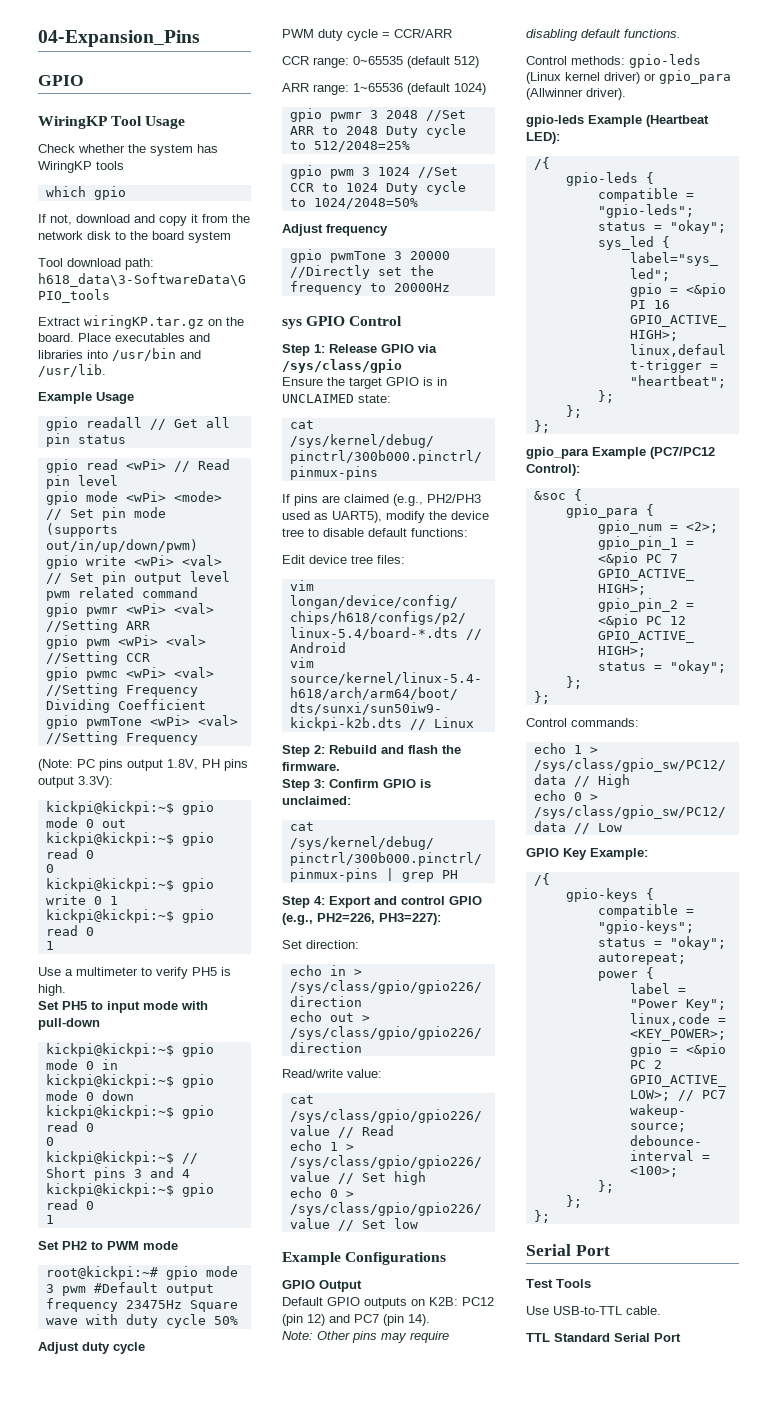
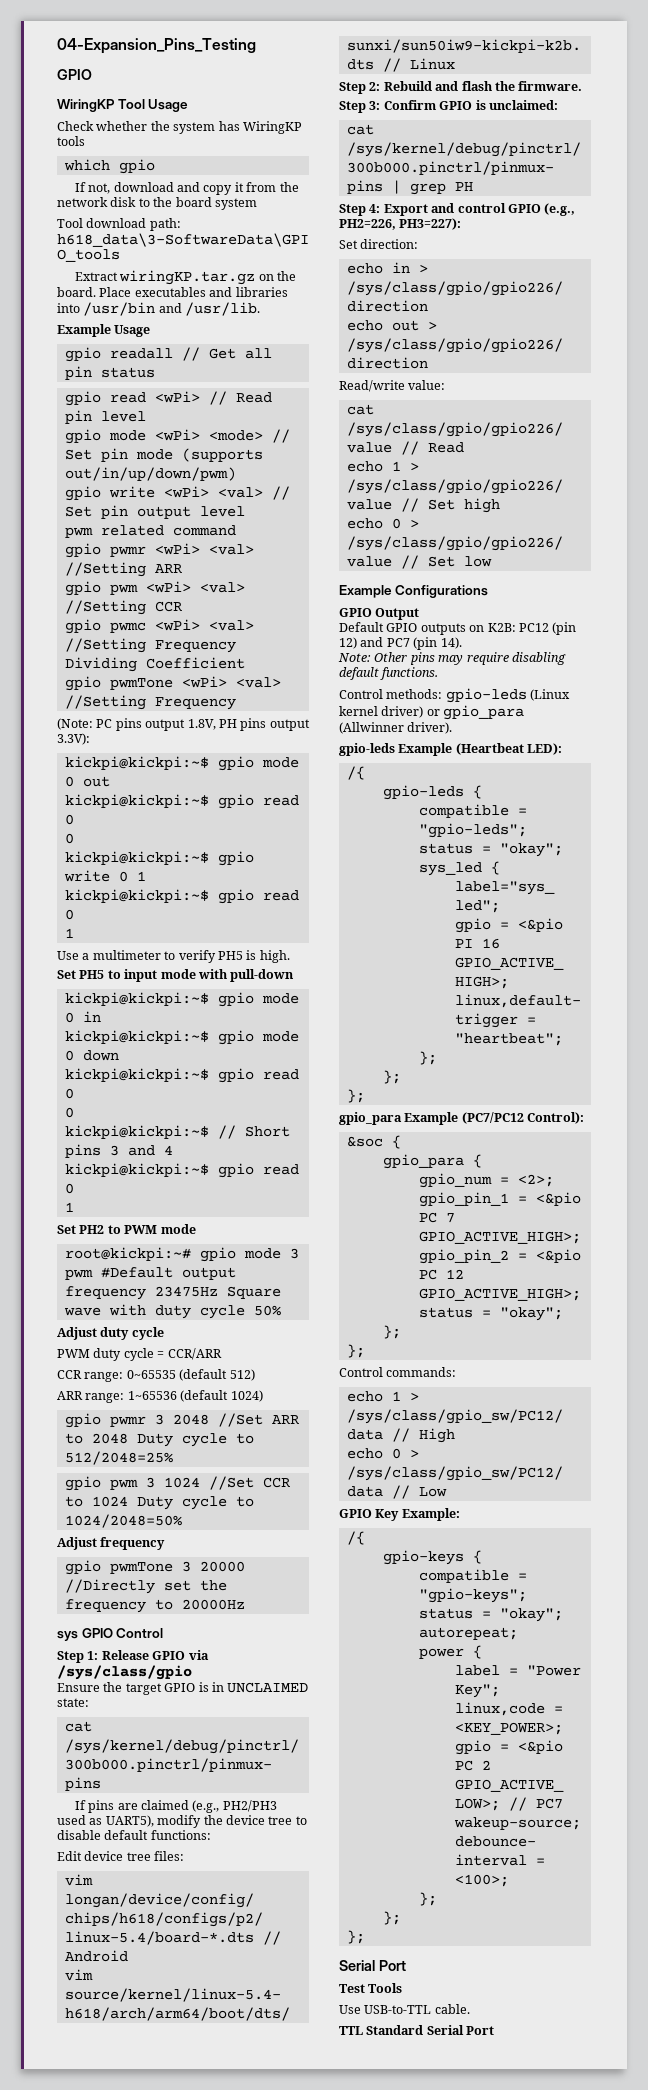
- 04-Expansion_Pins
+ 04-Expansion_Pins_Testing

